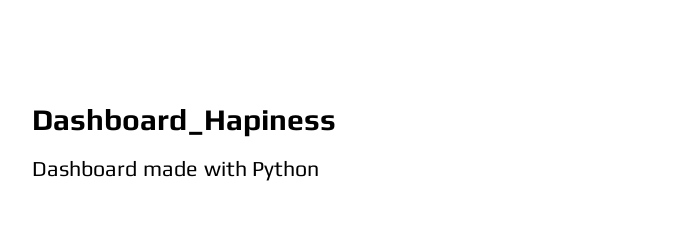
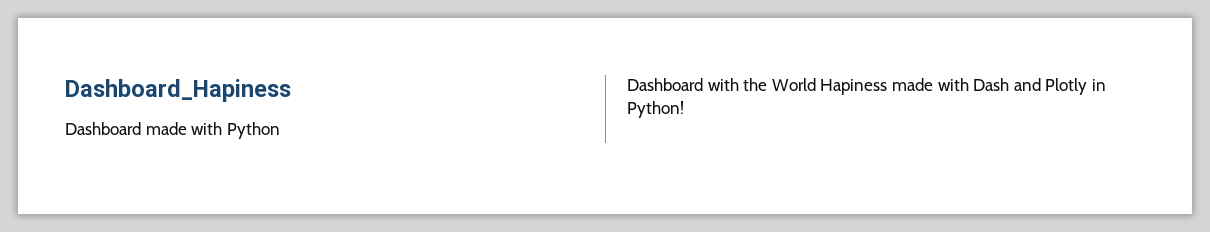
+ Dashboard with the World Hapiness made with Dash and Plotly in Python!

